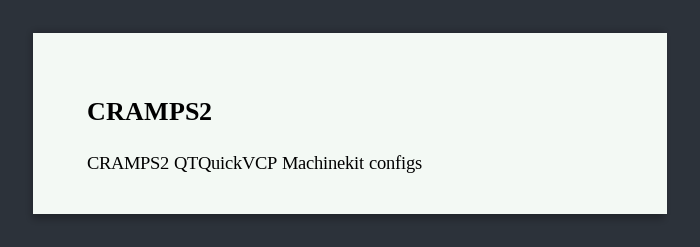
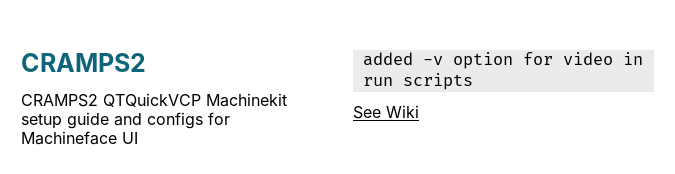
- CRAMPS2 QTQuickVCP Machinekit configs
+ CRAMPS2 QTQuickVCP Machinekit setup guide and configs for Machineface UI
+ added -v option for video in run scripts
+ See Wiki

